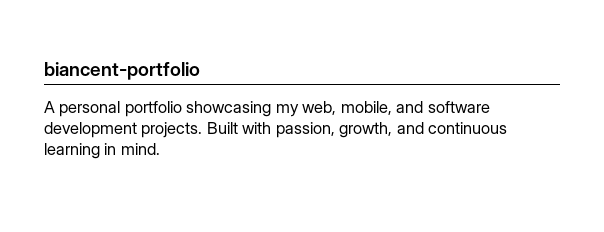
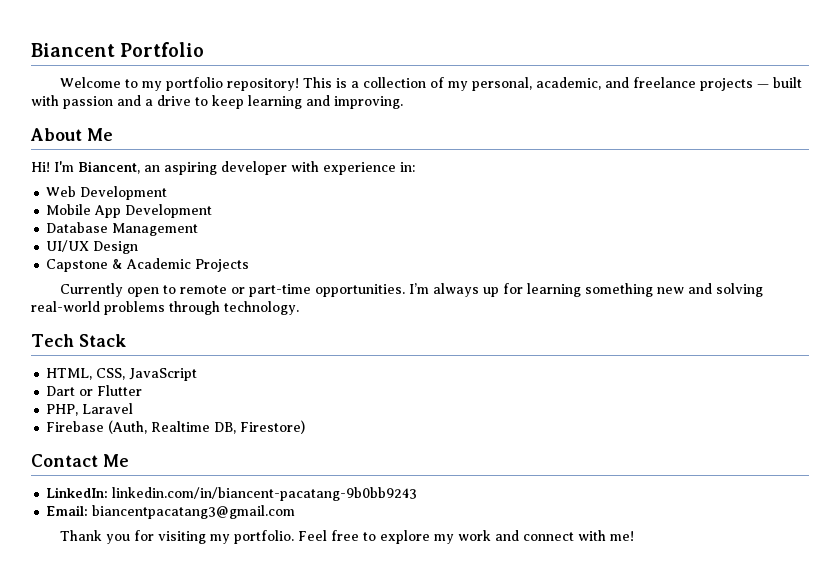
- biancent-portfolio
- A personal portfolio showcasing my web, mobile, and software development projects. Built with passion, growth, and continuous learning in mind.
+ Biancent Portfolio
+ Welcome to my portfolio repository! This is a collection of my personal, academic, and freelance projects — built with passion and a drive to keep learning and improving.
+ About Me
+ Hi! I'm Biancent, an aspiring developer with experience in:
+ Web Development
+ Mobile App Development
+ Database Management
+ UI/UX Design
+ Capstone & Academic Projects
+ Currently open to remote or part-time opportunities. I’m always up for learning something new and solving real-world problems through technology.
+ Tech Stack
+ HTML, CSS, JavaScript
+ Dart or Flutter
+ PHP, Laravel
+ Firebase (Auth, Realtime DB, Firestore)
+ Contact Me
+ LinkedIn: linkedin.com/in/biancent-pacatang-9b0bb9243
+ Email: biancentpacatang3@gmail.com
+ Thank you for visiting my portfolio. Feel free to explore my work and connect with me!

